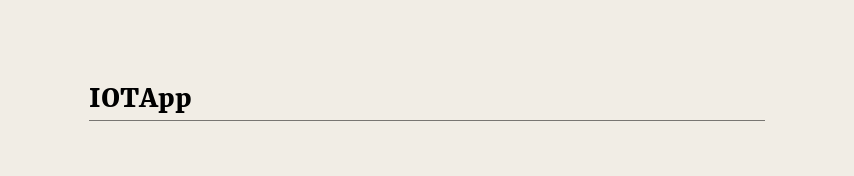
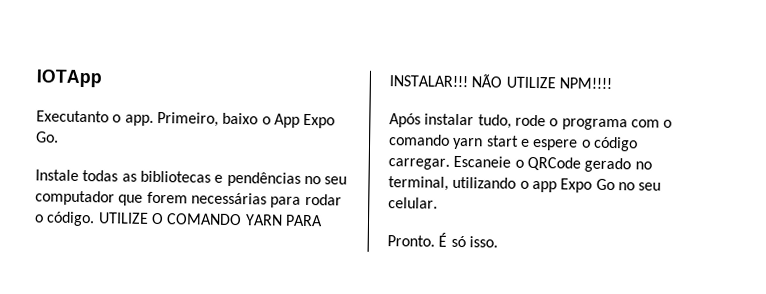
+ Executanto o app. Primeiro, baixo o App Expo Go.
+ Instale todas as bibliotecas e pendências no seu computador que forem necessárias para rodar o código. UTILIZE O COMANDO YARN PARA INSTALAR!!! NÃO UTILIZE NPM!!!!
+ Após instalar tudo, rode o programa com o comando yarn start e espere o código carregar. Escaneie o QRCode gerado no terminal, utilizando o app Expo Go no seu celular.
+ Pronto. É só isso.

